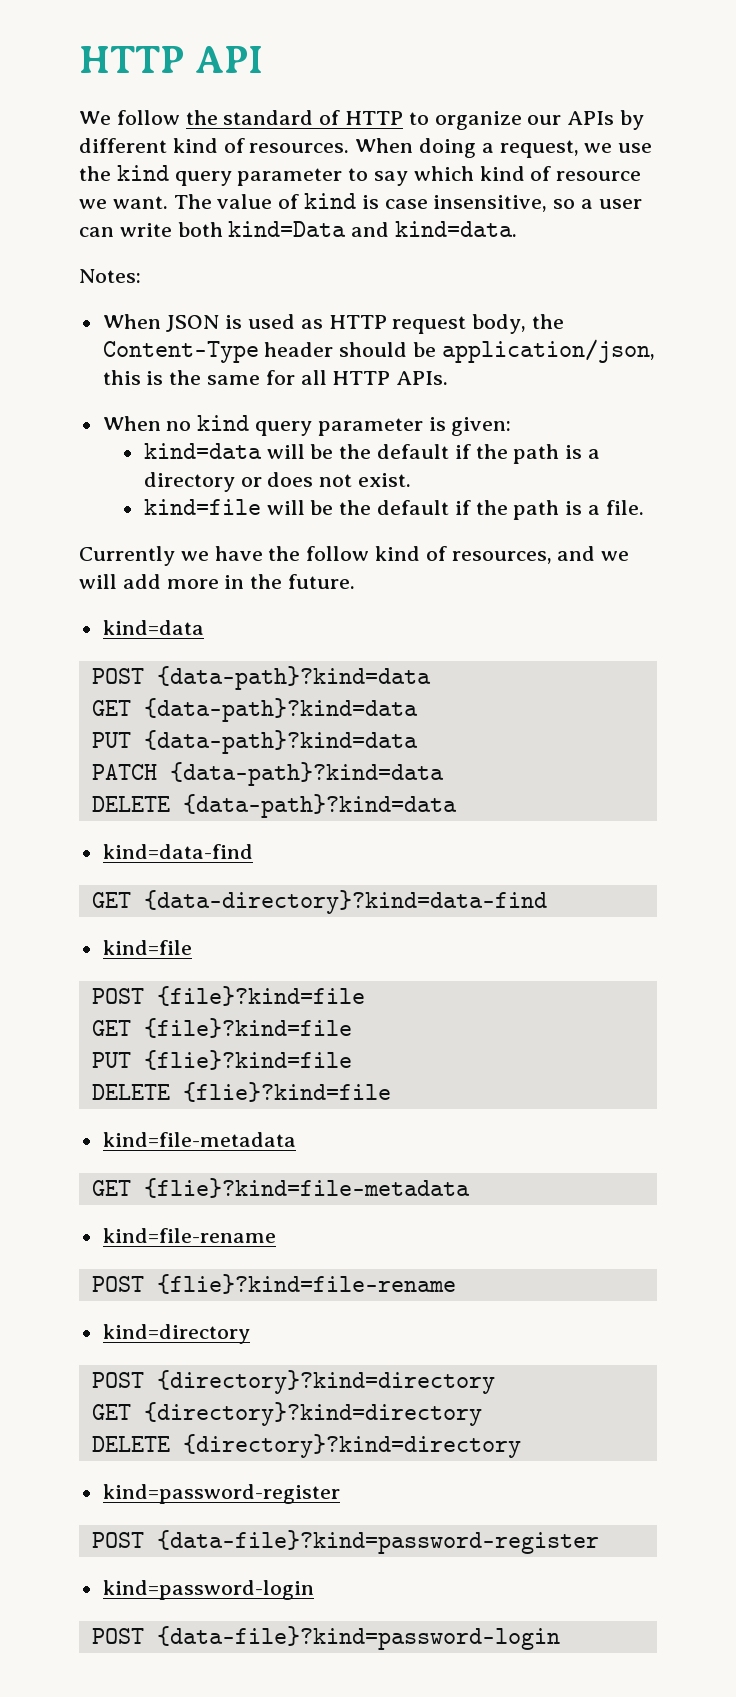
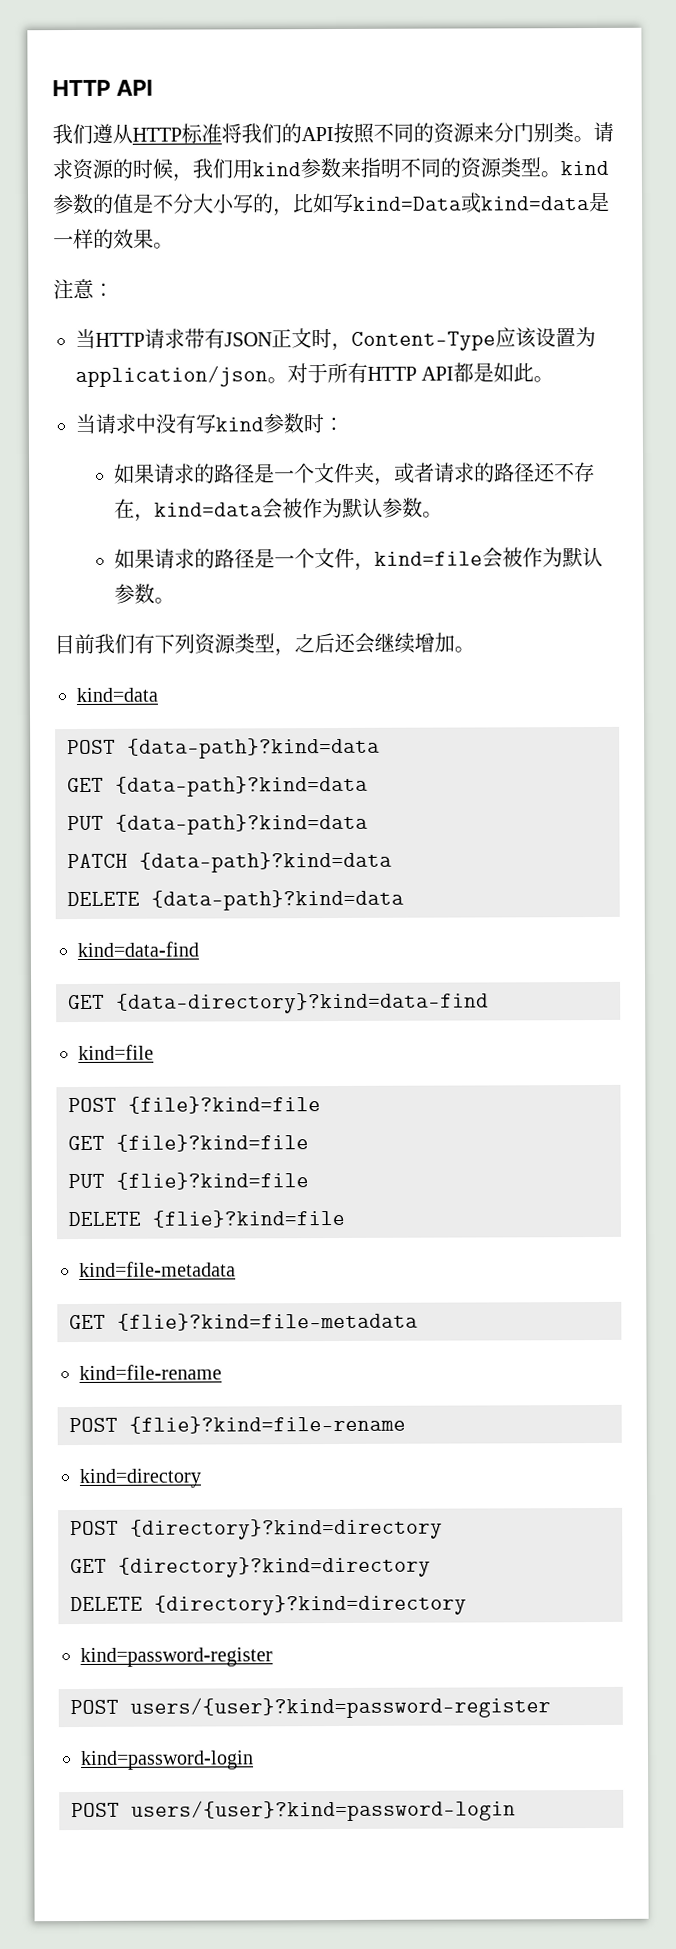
- We follow the standard of HTTP to organize our APIs by different kind of resources. When doing a request, we use the kind query parameter to say which kind of resource we want. The value of kind is case insensitive, so a user can write both kind=Data and kind=data.
- Notes:
- When JSON is used as HTTP request body, the Content-Type header should be application/json, this is the same for all HTTP APIs.
- When no kind query parameter is given:
- kind=data will be the default if the path is a directory or does not exist.
- kind=file will be the default if the path is a file.
- Currently we have the follow kind of resources, and we will add more in the future.
+ 我们遵从HTTP标准将我们的API按照不同的资源来分门别类。请求资源的时候，我们用kind参数来指明不同的资源类型。kind参数的值是不分大小写的，比如写kind=Data或kind=data是一样的效果。
+ 注意：
+ 当HTTP请求带有JSON正文时，Content-Type应该设置为application/json。对于所有HTTP API都是如此。
+ 当请求中没有写kind参数时：
+ 如果请求的路径是一个文件夹，或者请求的路径还不存在，kind=data会被作为默认参数。
+ 如果请求的路径是一个文件，kind=file会被作为默认参数。
+ 目前我们有下列资源类型，之后还会继续增加。
- POST {data-file}?kind=password-register
+ POST users/{user}?kind=password-register
- POST {data-file}?kind=password-login
+ POST users/{user}?kind=password-login

